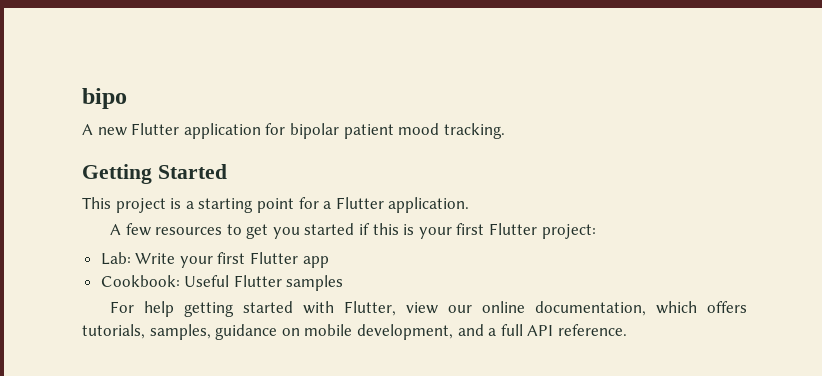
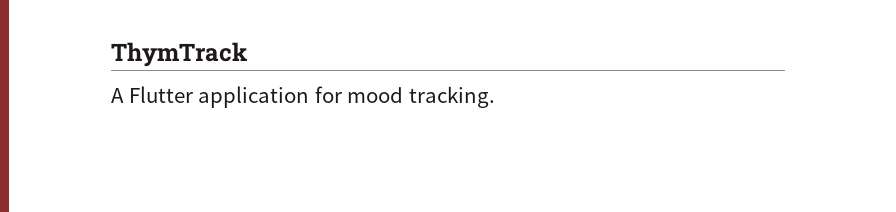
- bipo
- A new Flutter application for bipolar patient mood tracking.
+ ThymTrack
+ A Flutter application for mood tracking.
- Getting Started
- This project is a starting point for a Flutter application.
- A few resources to get you started if this is your first Flutter project:
- Lab: Write your first Flutter app
- Cookbook: Useful Flutter samples
- For help getting started with Flutter, view our online documentation, which offers tutorials, samples, guidance on mobile development, and a full API reference.

